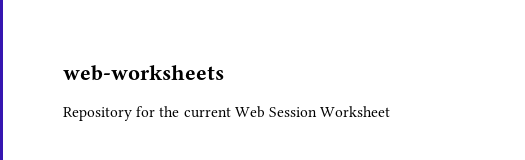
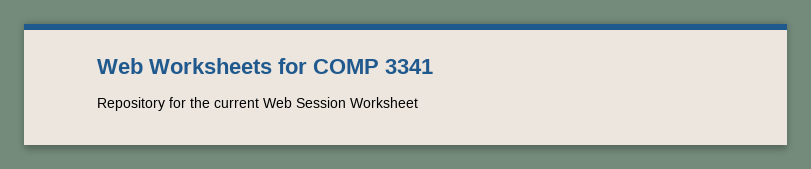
- web-worksheets
+ Web Worksheets for COMP 3341

